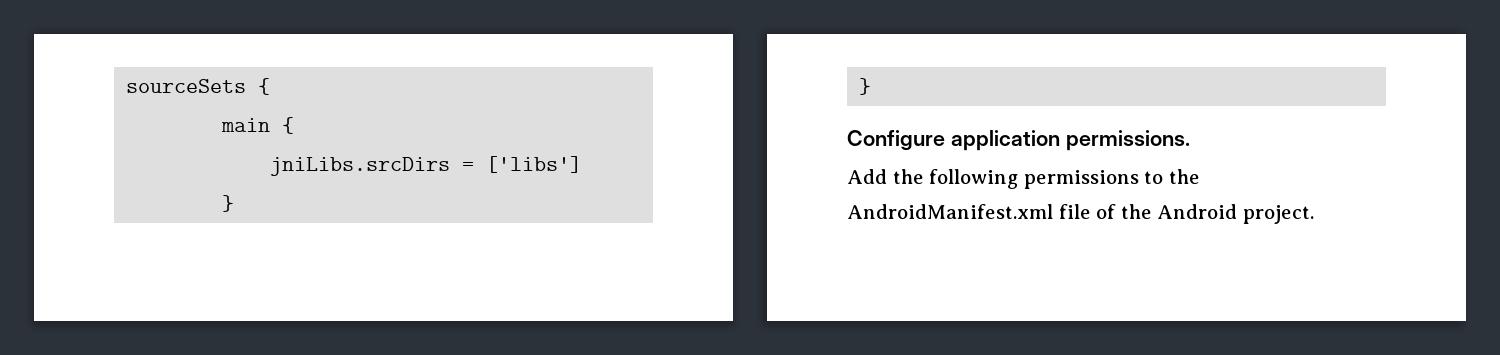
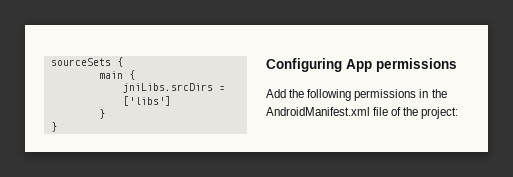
- Configure application permissions.
+ Configuring App permissions
- Add the following permissions to the AndroidManifest.xml file of the Android project.
+ Add the following permissions in the AndroidManifest.xml file of the project:

